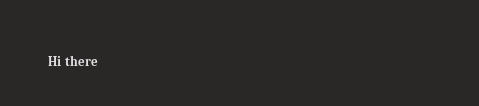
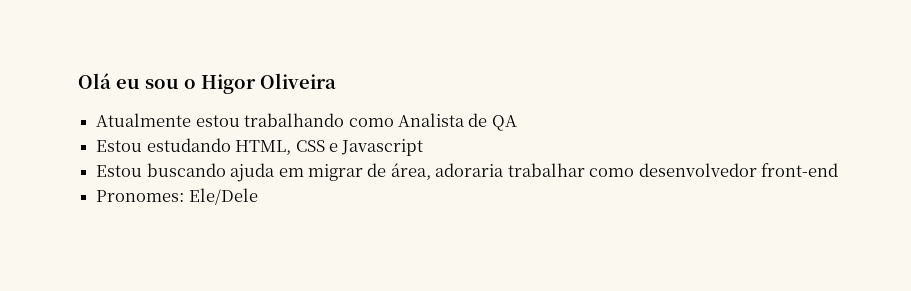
- Hi there
+ Olá eu sou o Higor Oliveira
+ Atualmente estou trabalhando como Analista de QA
+ Estou estudando HTML, CSS e Javascript
+ Estou buscando ajuda em migrar de área, adoraria trabalhar como desenvolvedor front-end
+ Pronomes: Ele/Dele

